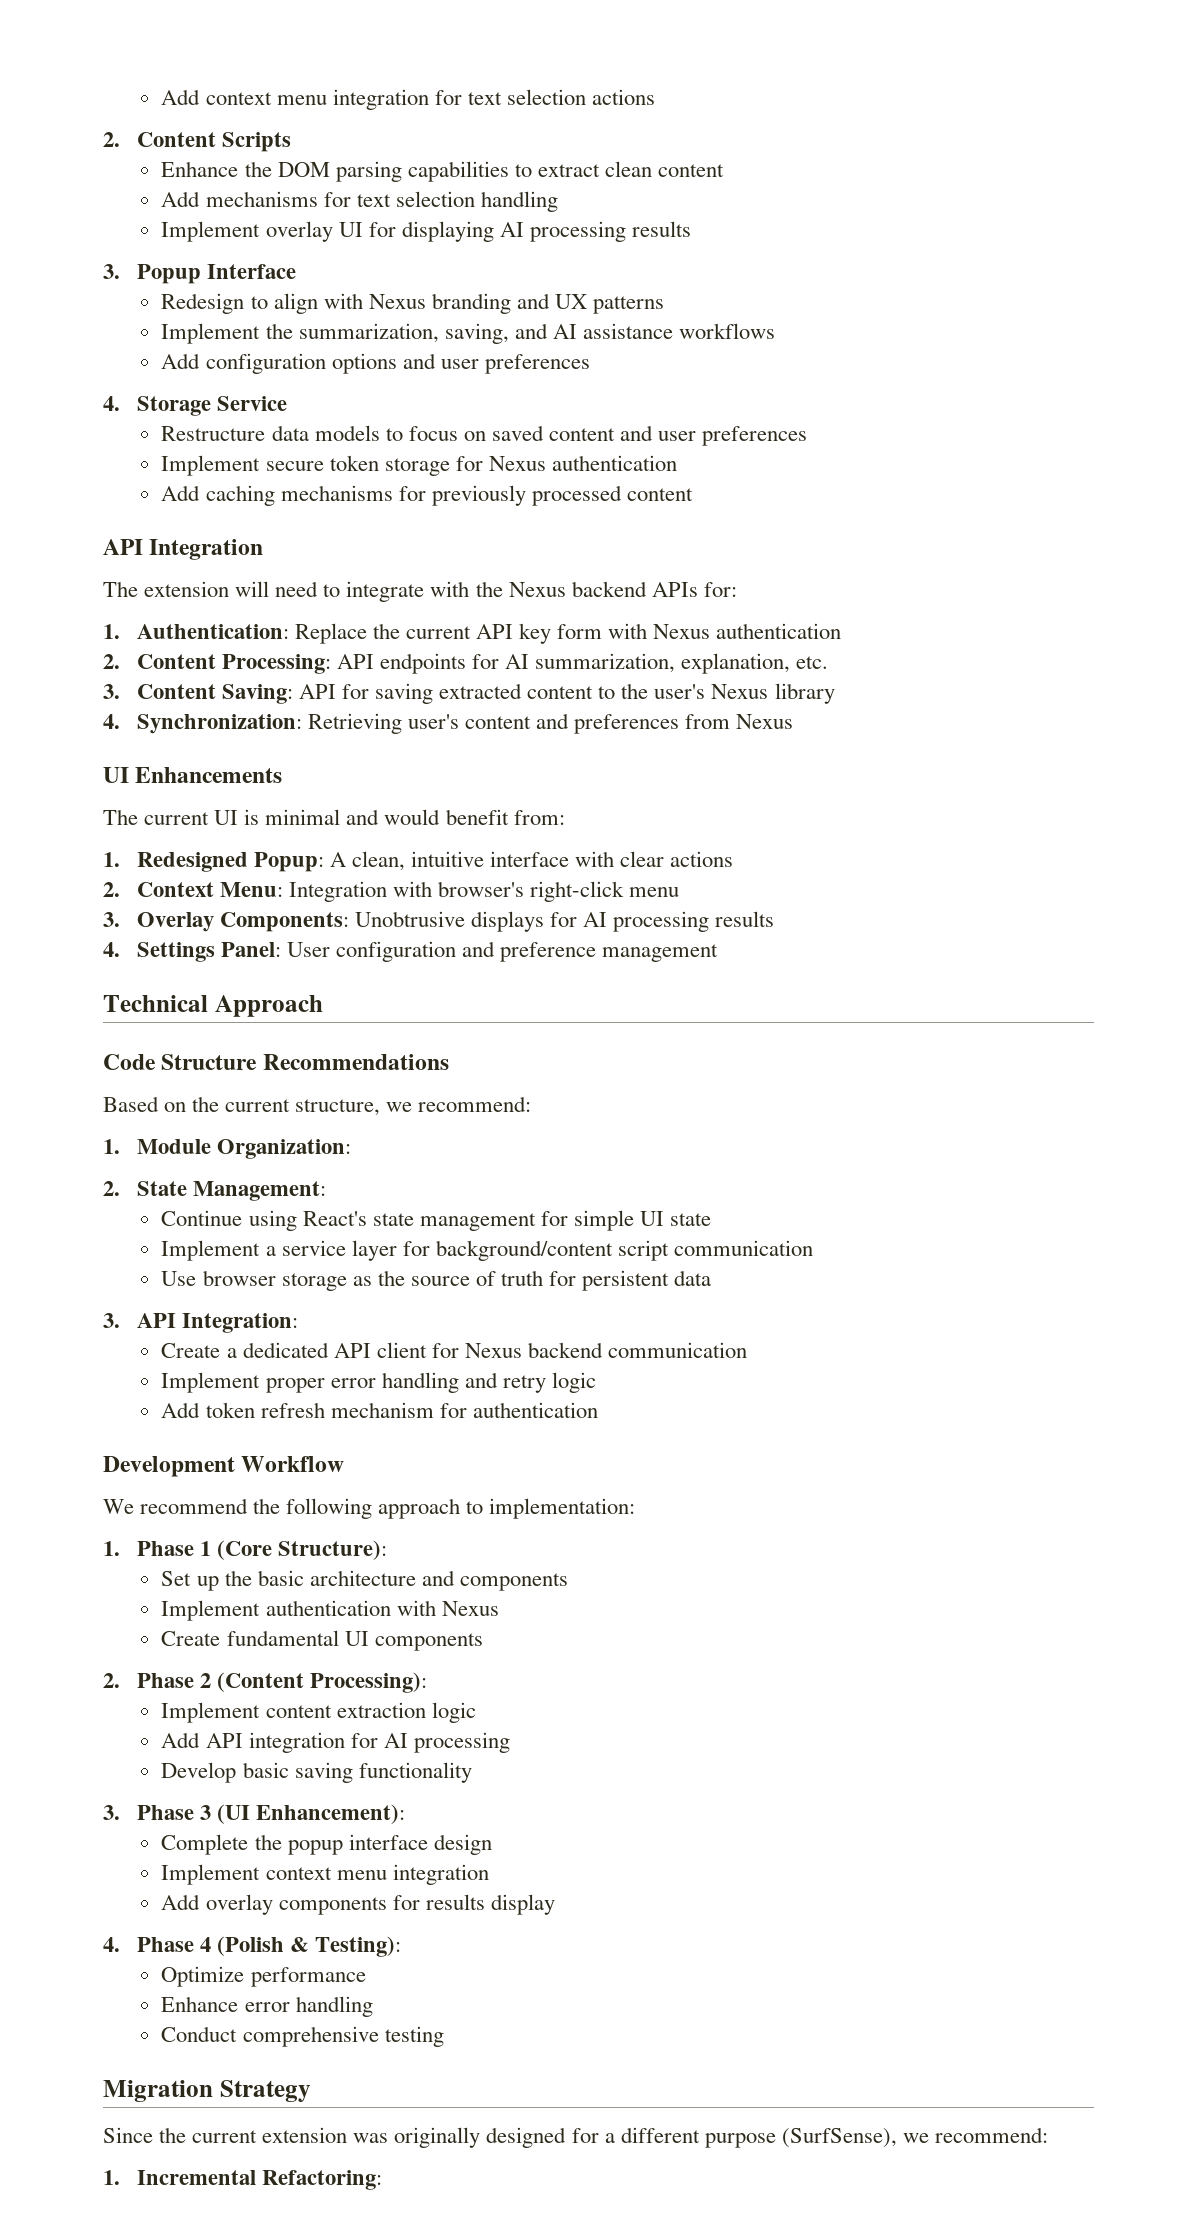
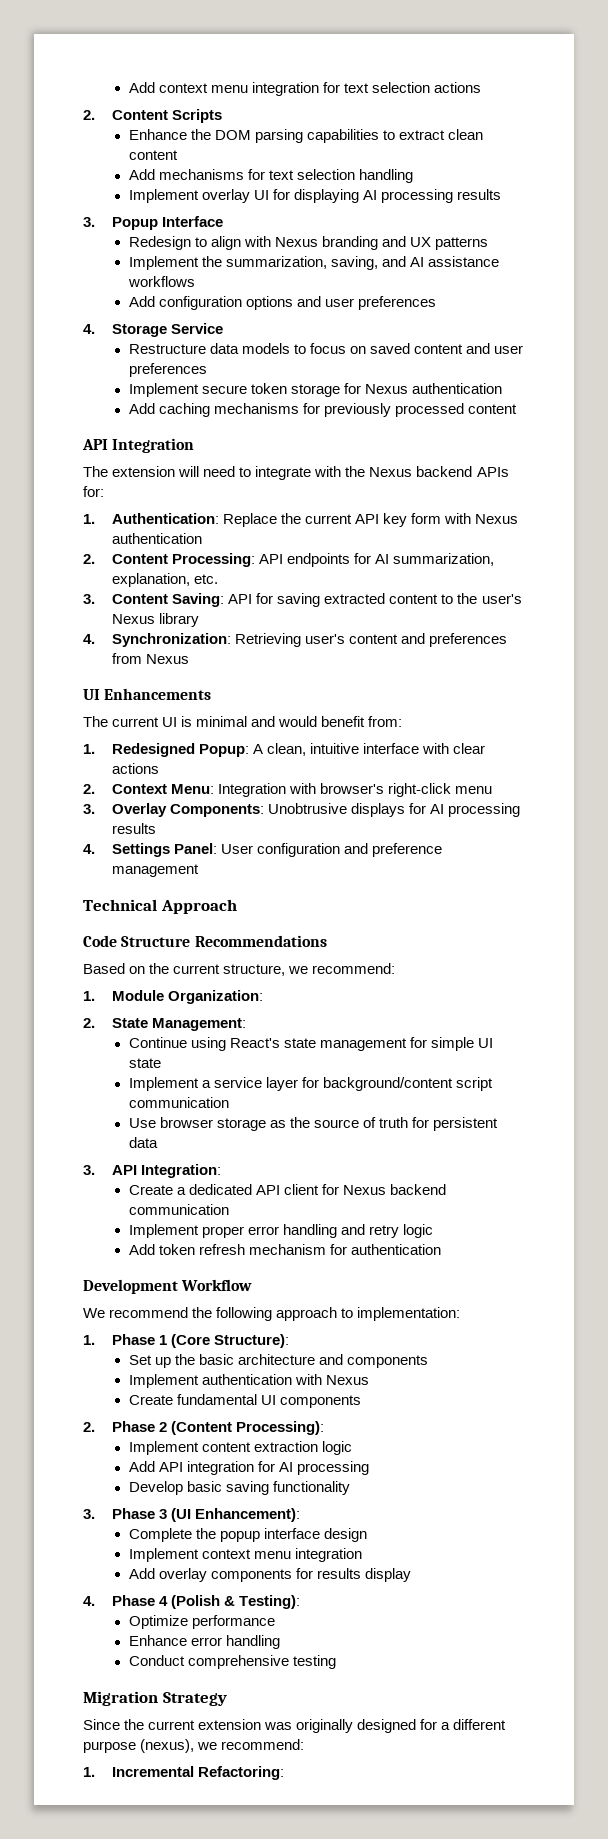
- Since the current extension was originally designed for a different purpose (SurfSense), we recommend:
+ Since the current extension was originally designed for a different purpose (nexus), we recommend:

